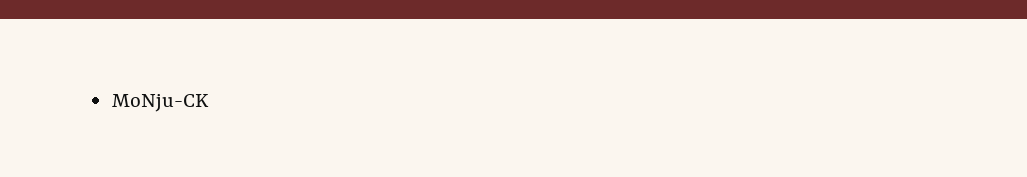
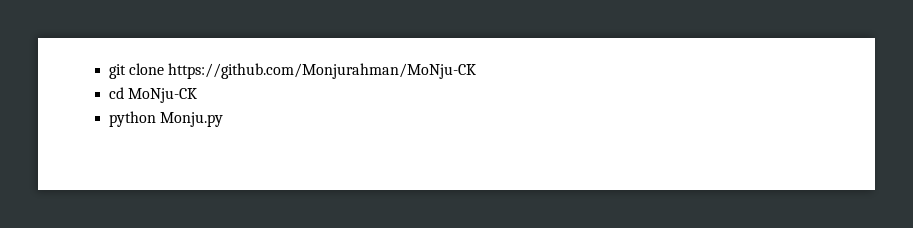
- MoNju-CK
+ git clone https://github.com/Monjurahman/MoNju-CK
+ cd MoNju-CK
+ python Monju.py

